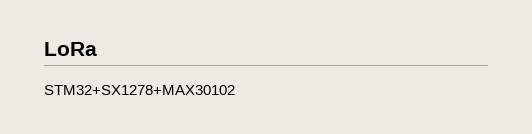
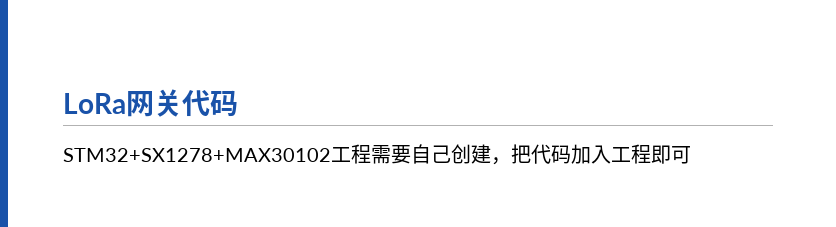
- LoRa
+ LoRa网关代码
- STM32+SX1278+MAX30102
+ STM32+SX1278+MAX30102工程需要自己创建，把代码加入工程即可

